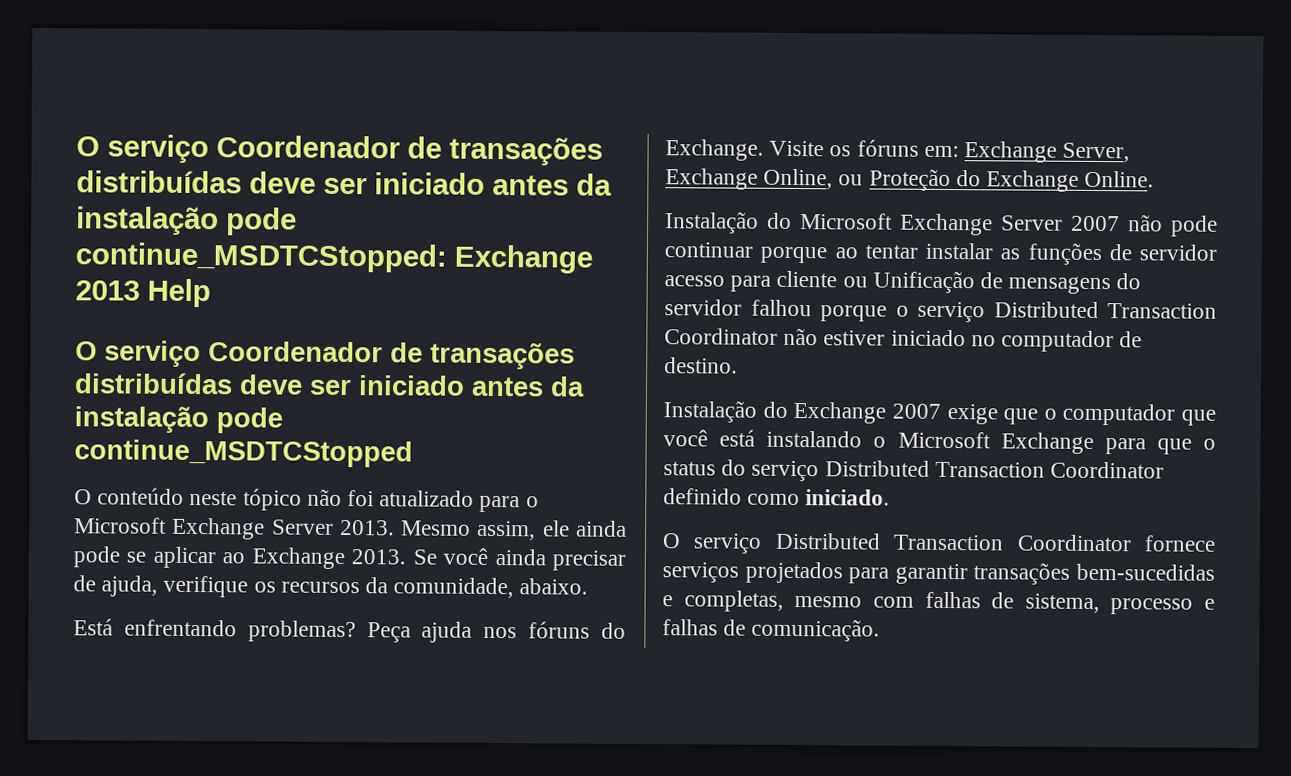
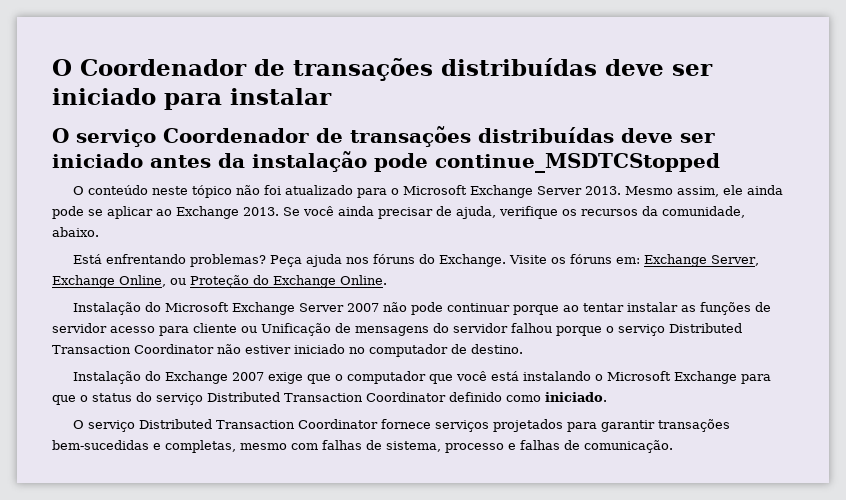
- O serviço Coordenador de transações distribuídas deve ser iniciado antes da instalação pode continue_MSDTCStopped: Exchange 2013 Help
+ O Coordenador de transações distribuídas deve ser iniciado para instalar

